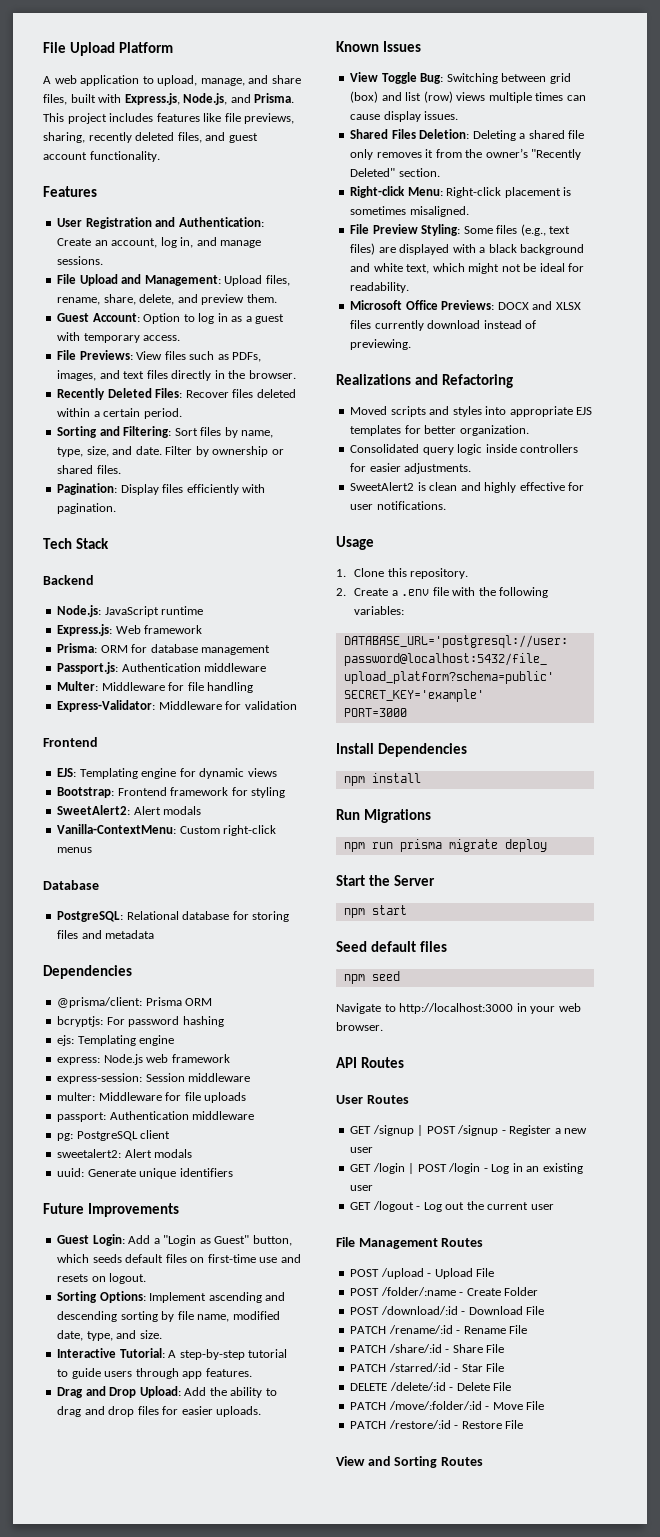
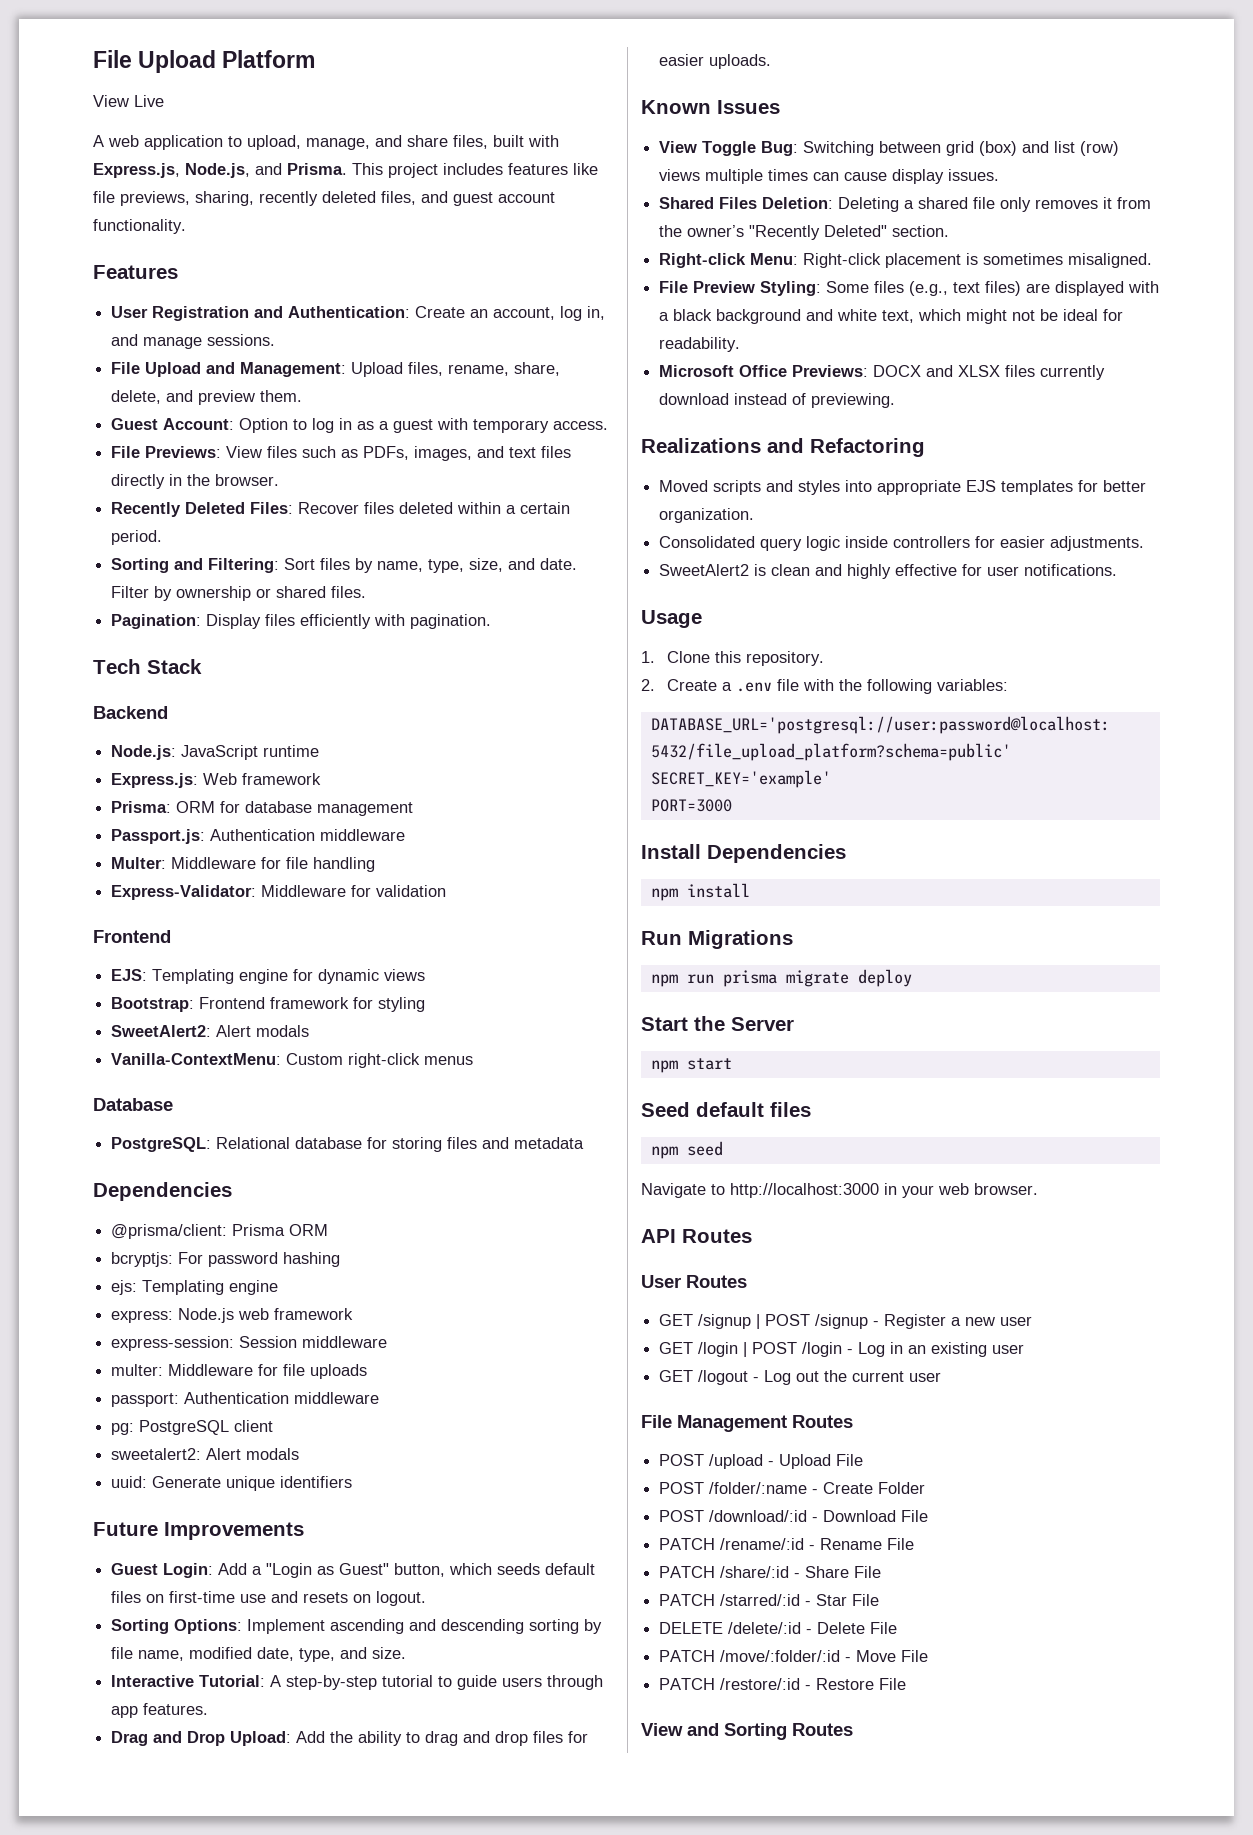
+ View Live

